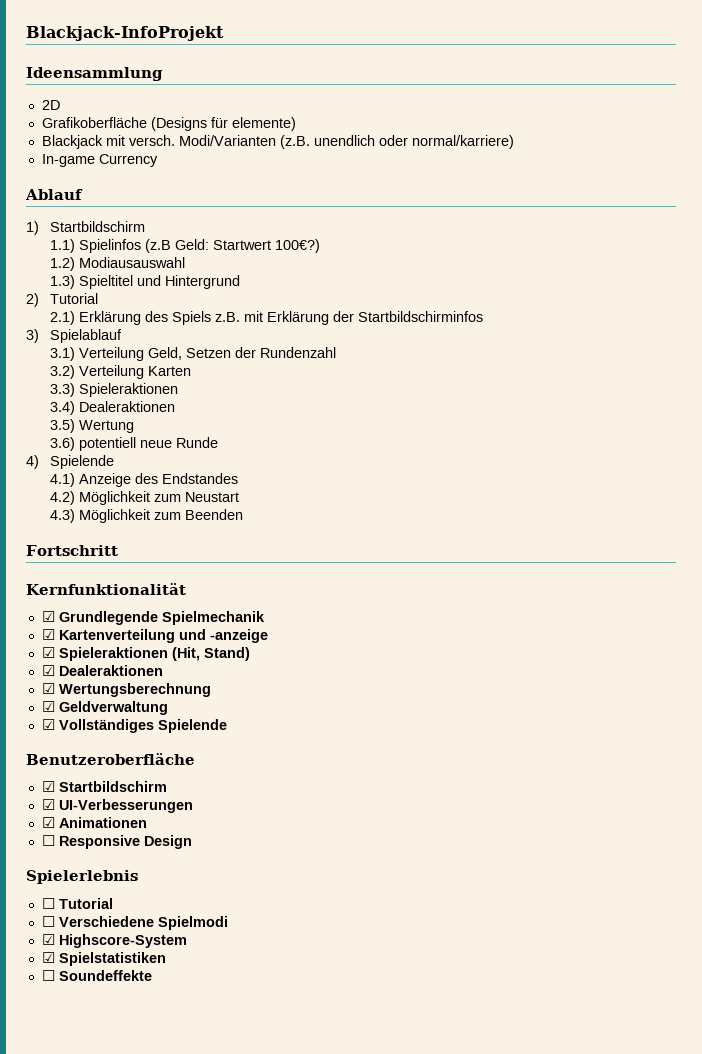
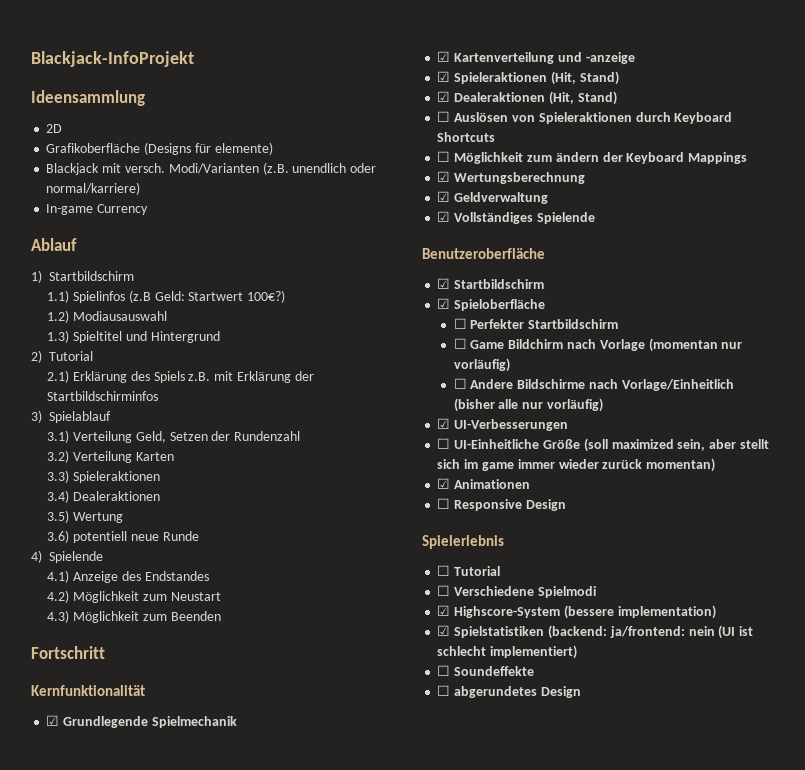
- ☑ Dealeraktionen
+ ☑ Dealeraktionen (Hit, Stand)
+ ☐ Auslösen von Spieleraktionen durch Keyboard Shortcuts
+ ☐ Möglichkeit zum ändern der Keyboard Mappings
+ ☑ Spieloberfläche
+ ☐ Perfekter Startbildschirm
+ ☐ Game Bildchirm nach Vorlage (momentan nur vorläufig)
+ ☐ Andere Bildschirme nach Vorlage/Einheitlich (bisher alle nur vorläufig)
  ☑ UI-Verbesserungen
+ ☐ UI-Einheitliche Größe (soll maximized sein, aber stellt sich im game immer wieder zurück momentan)
- ☑ Highscore-System
+ ☑ Highscore-System (bessere implementation)
- ☑ Spielstatistiken
+ ☑ Spielstatistiken (backend: ja/frontend: nein (UI ist schlecht implementiert)
+ ☐ abgerundetes Design

